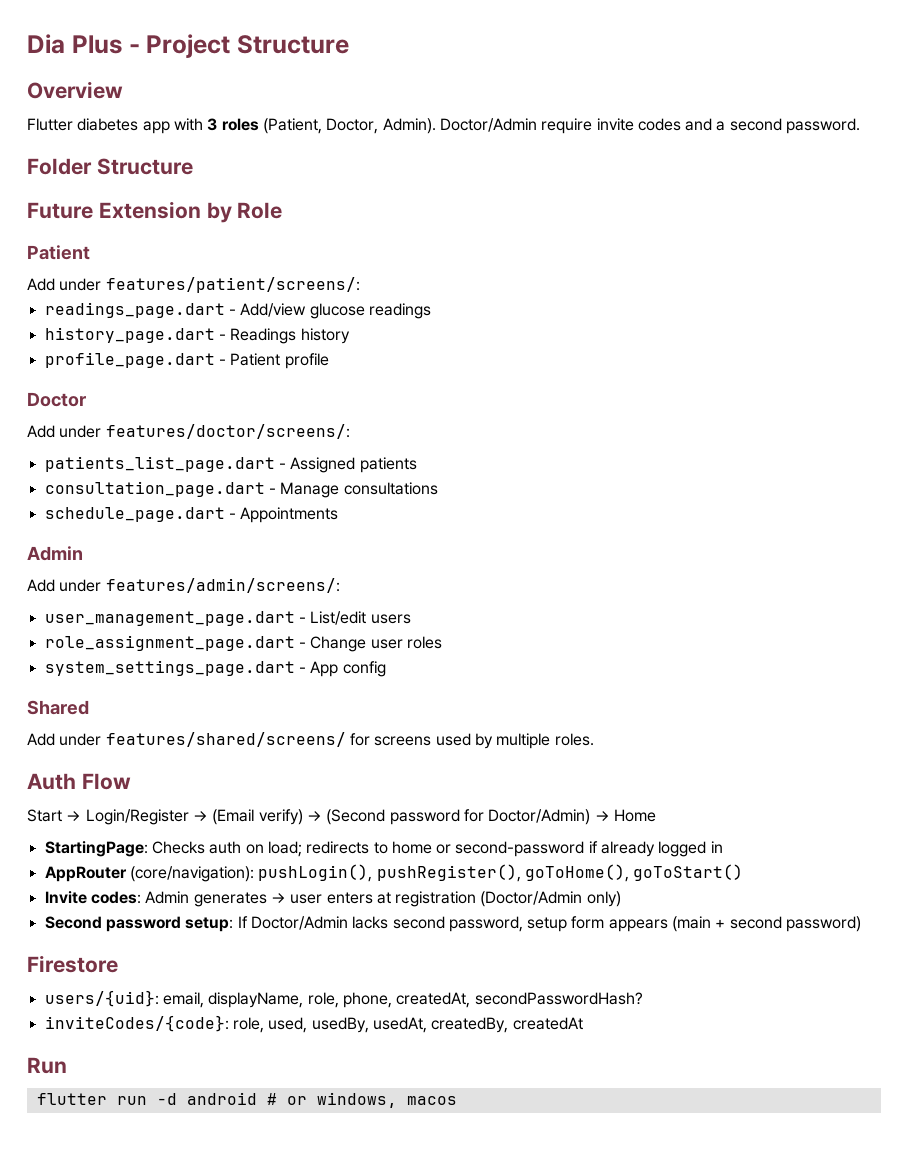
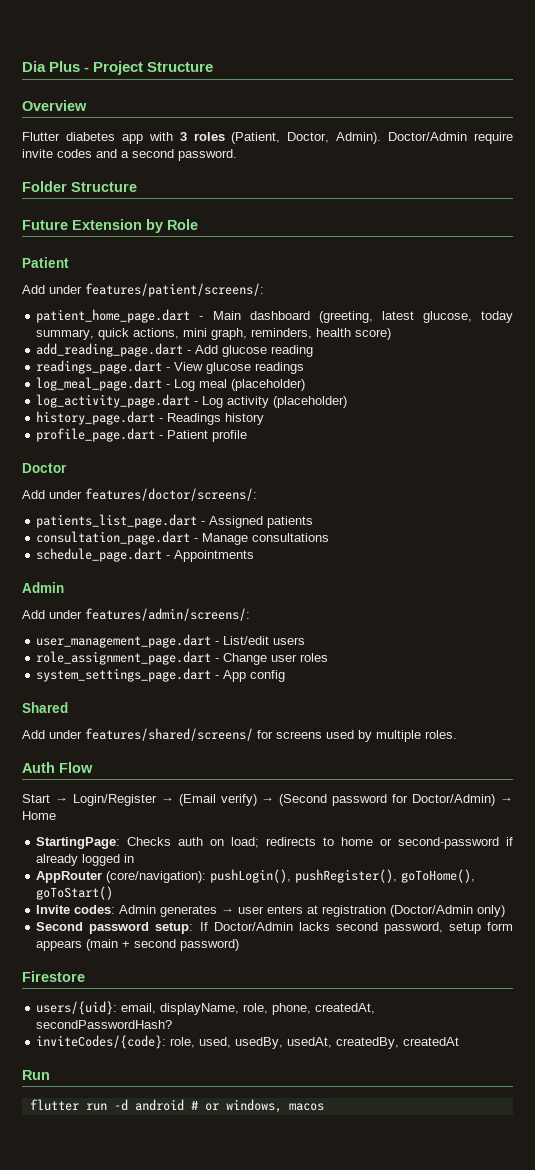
+ patient_home_page.dart - Main dashboard (greeting, latest glucose, today summary, quick actions, mini graph, reminders, health score)
+ add_reading_page.dart - Add glucose reading
- readings_page.dart - Add/view glucose readings
+ readings_page.dart - View glucose readings
+ log_meal_page.dart - Log meal (placeholder)
+ log_activity_page.dart - Log activity (placeholder)

